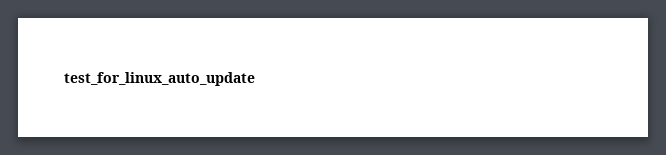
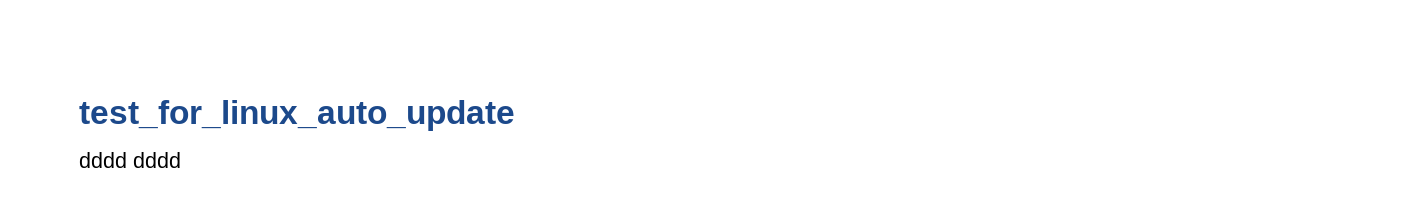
+ dddd dddd

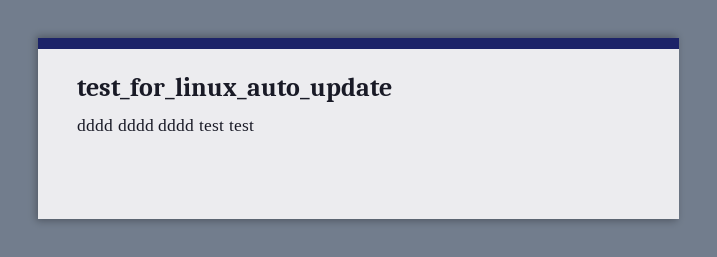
- dddd dddd
+ dddd dddd dddd test test

